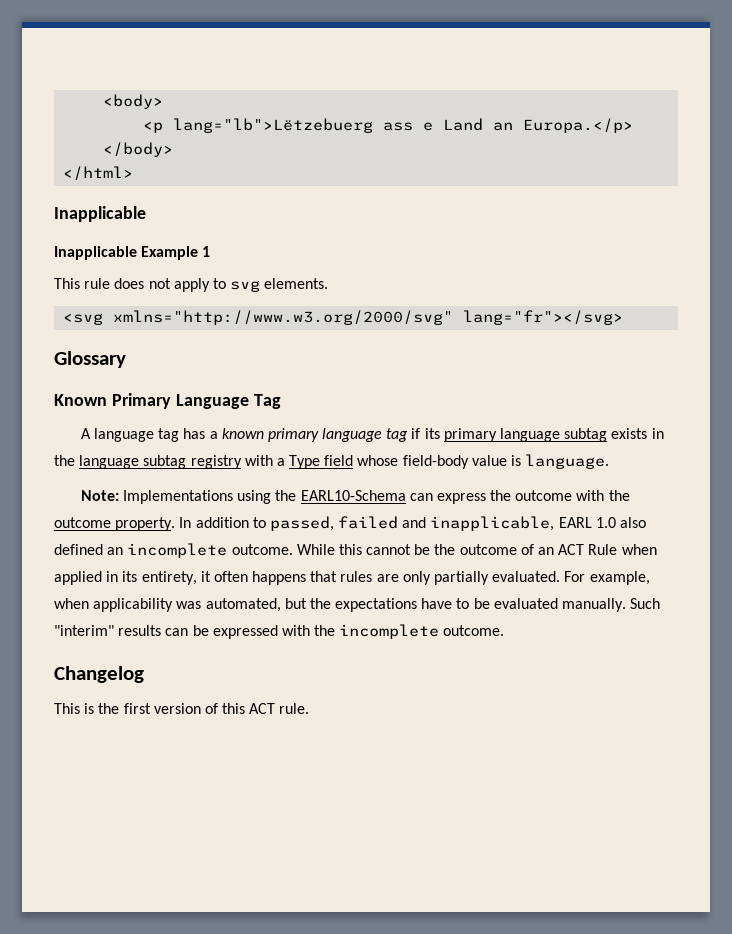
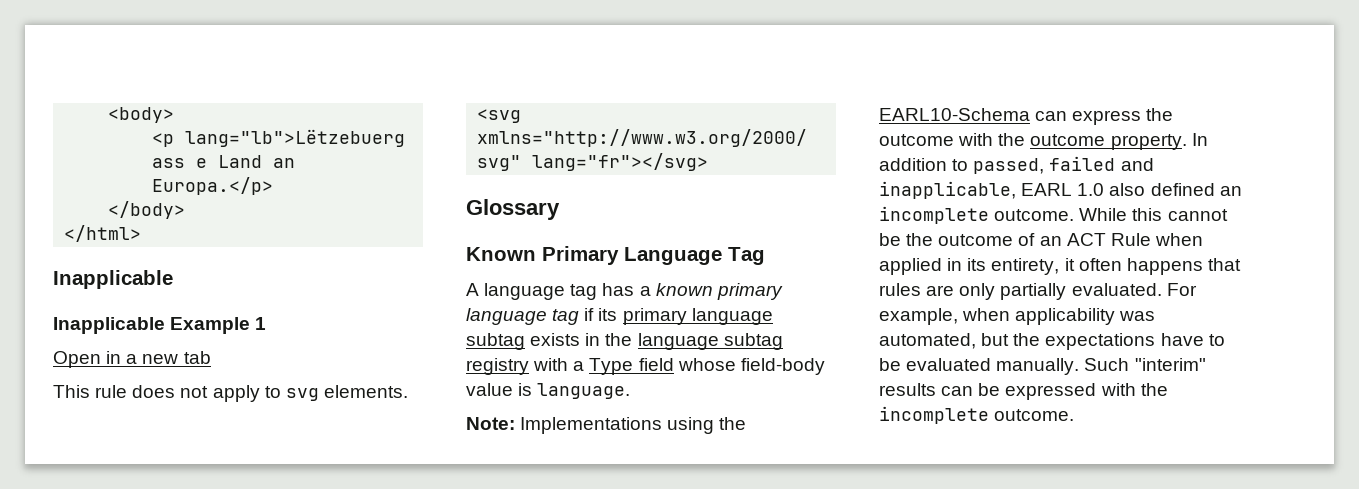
+ Open in a new tab
- Changelog
- This is the first version of this ACT rule.

